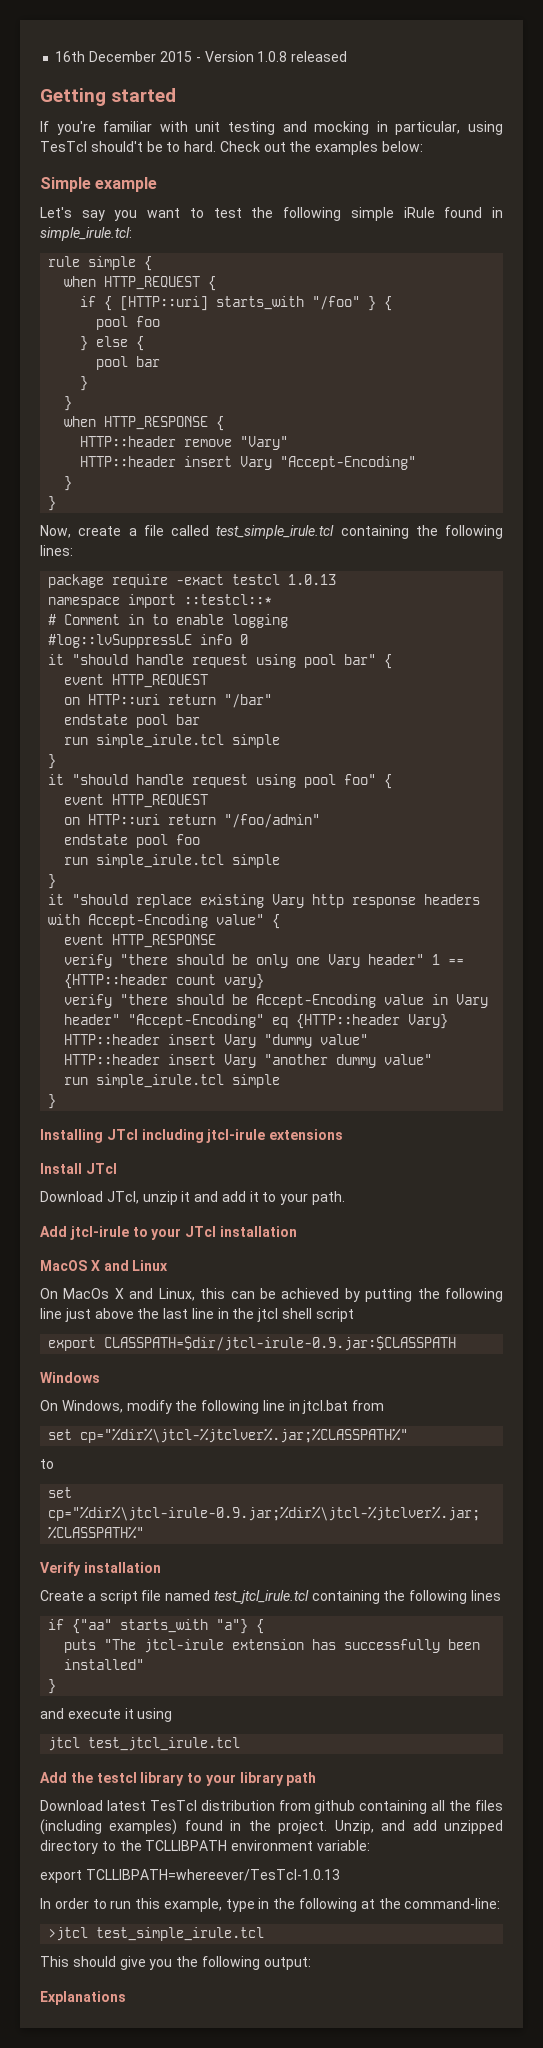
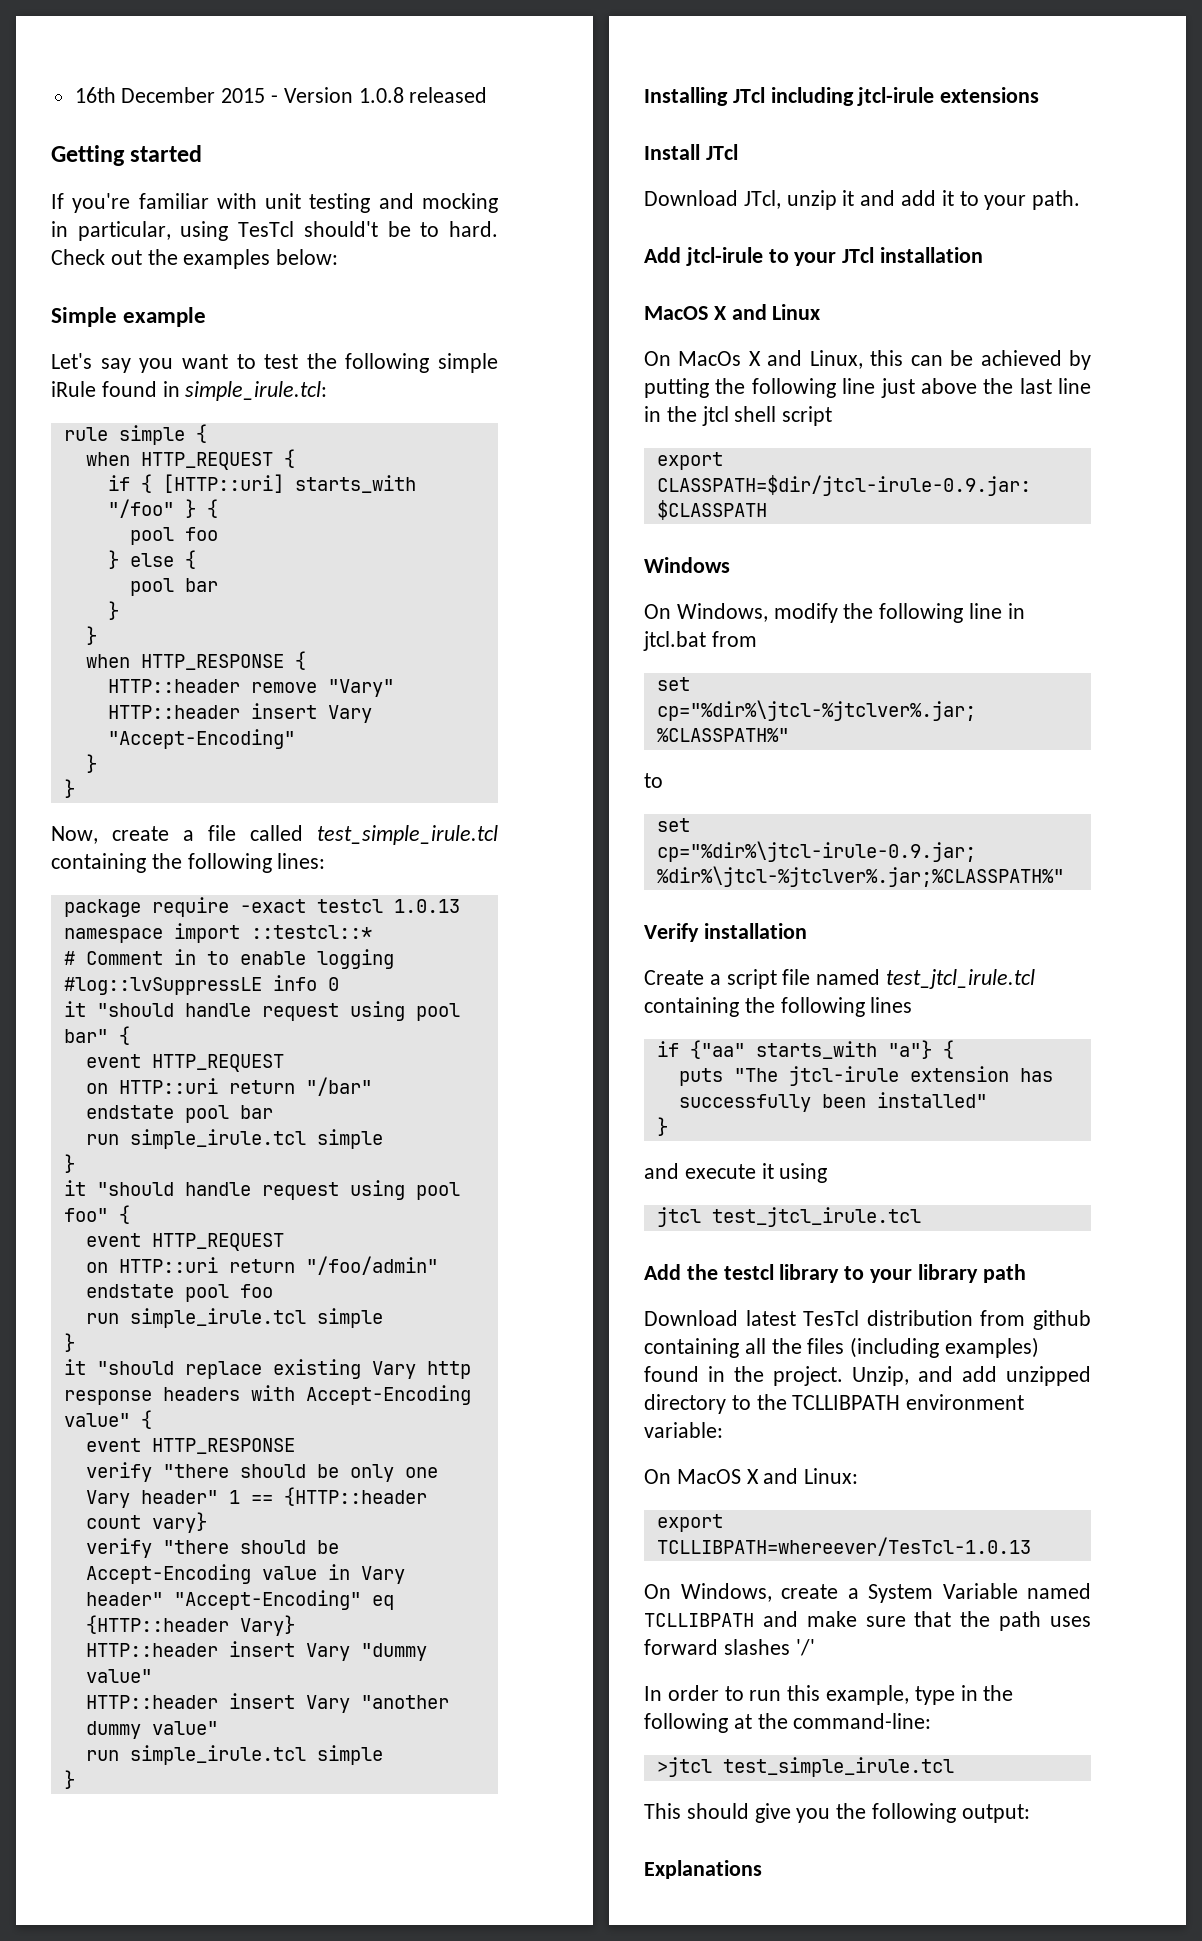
+ On MacOS X and Linux:
  export TCLLIBPATH=whereever/TesTcl-1.0.13
+ On Windows, create a System Variable named TCLLIBPATH and make sure that the path uses forward slashes '/'

